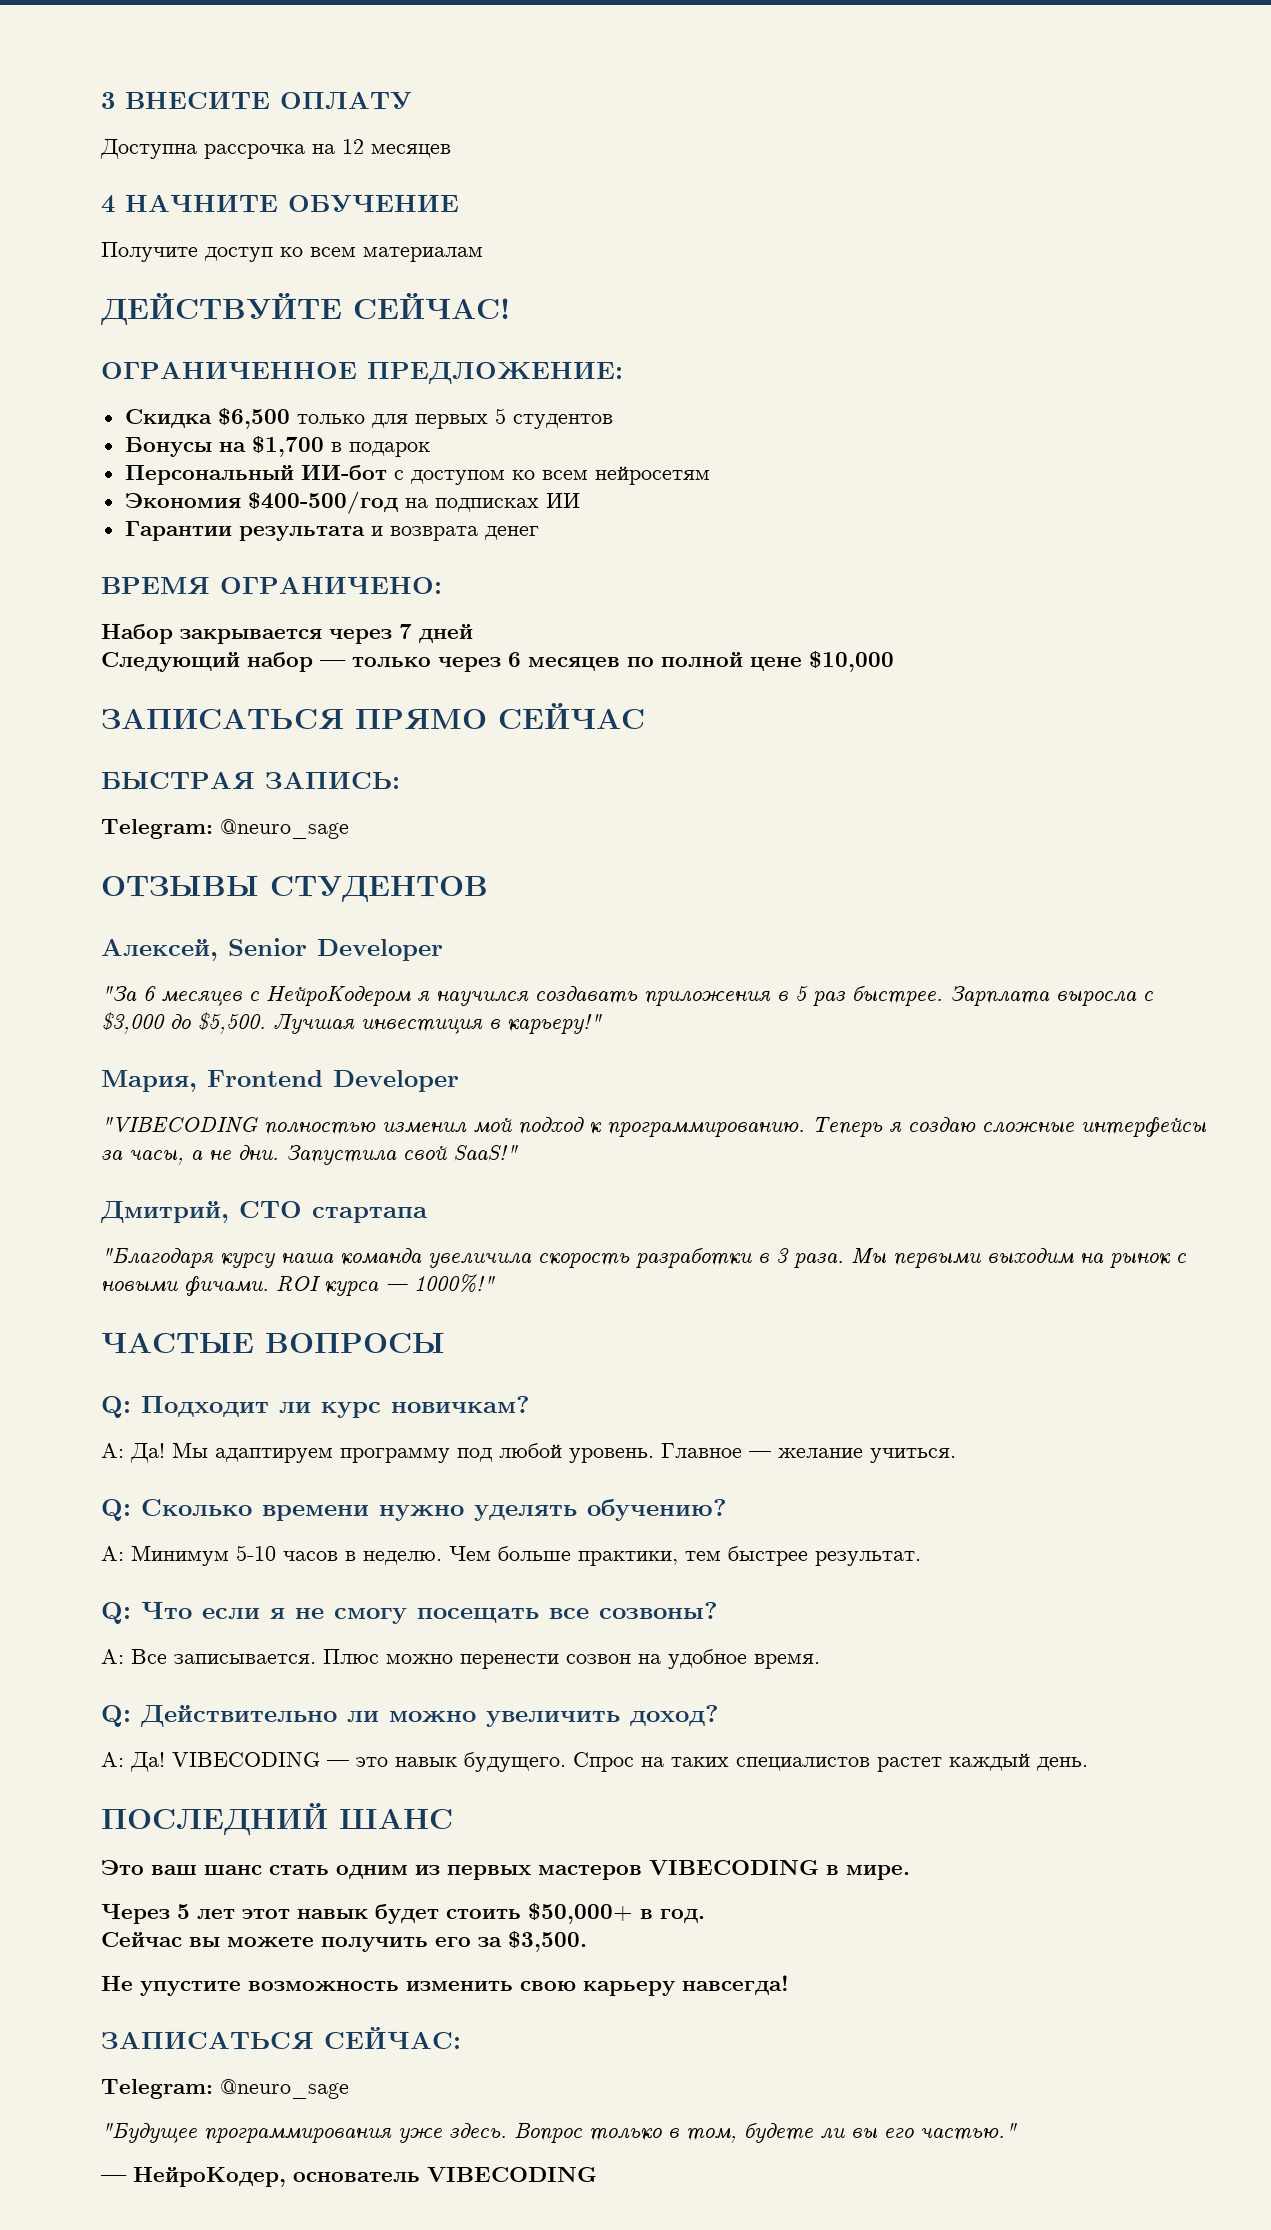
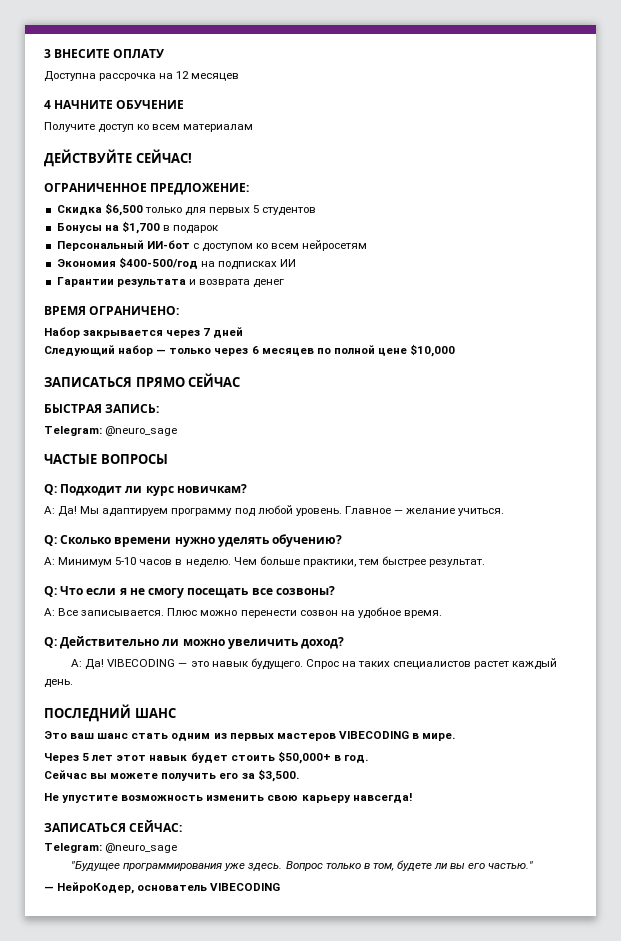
- ОТЗЫВЫ СТУДЕНТОВ
- Алексей, Senior Developer
- "За 6 месяцев с НейроКодером я научился создавать приложения в 5 раз быстрее. Зарплата выросла с $3,000 до $5,500. Лучшая инвестиция в карьеру!"
- Мария, Frontend Developer
- "VIBECODING полностью изменил мой подход к программированию. Теперь я создаю сложные интерфейсы за часы, а не дни. Запустила свой SaaS!"
- Дмитрий, CTO стартапа
- "Благодаря курсу наша команда увеличила скорость разработки в 3 раза. Мы первыми выходим на рынок с новыми фичами. ROI курса — 1000%!"

